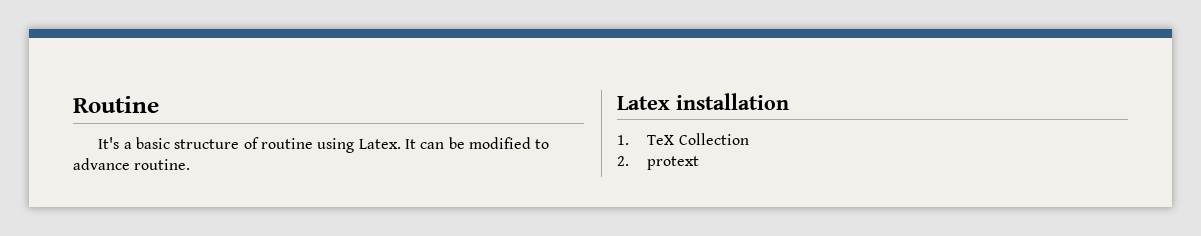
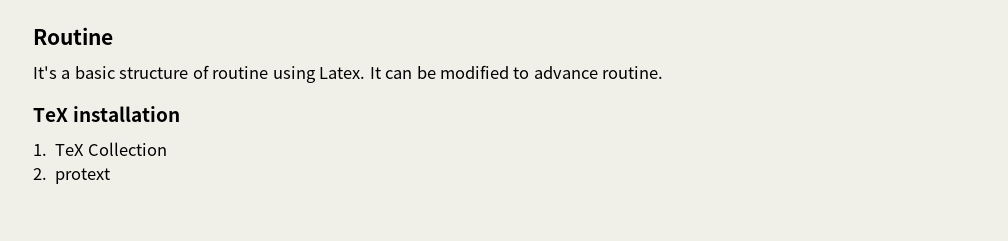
- Latex installation
+ TeX installation

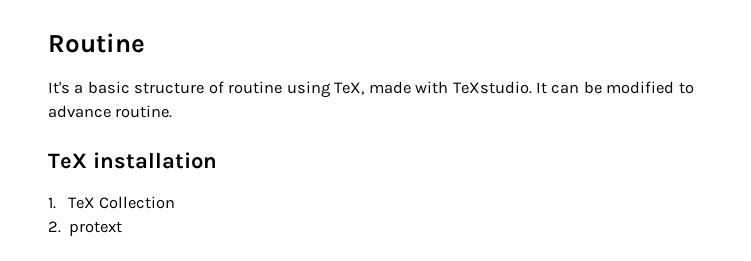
- It's a basic structure of routine using Latex.
+ It's a basic structure of routine using TeX, made with TeXstudio.

